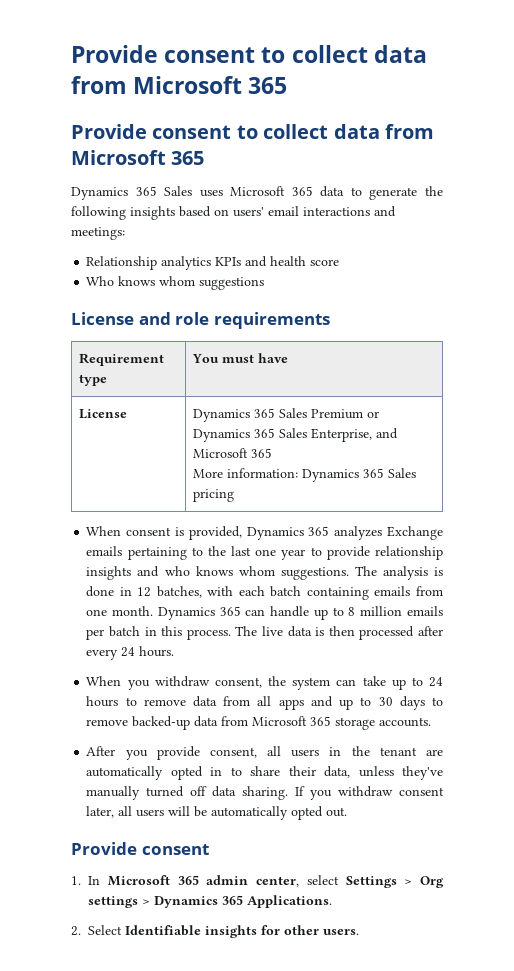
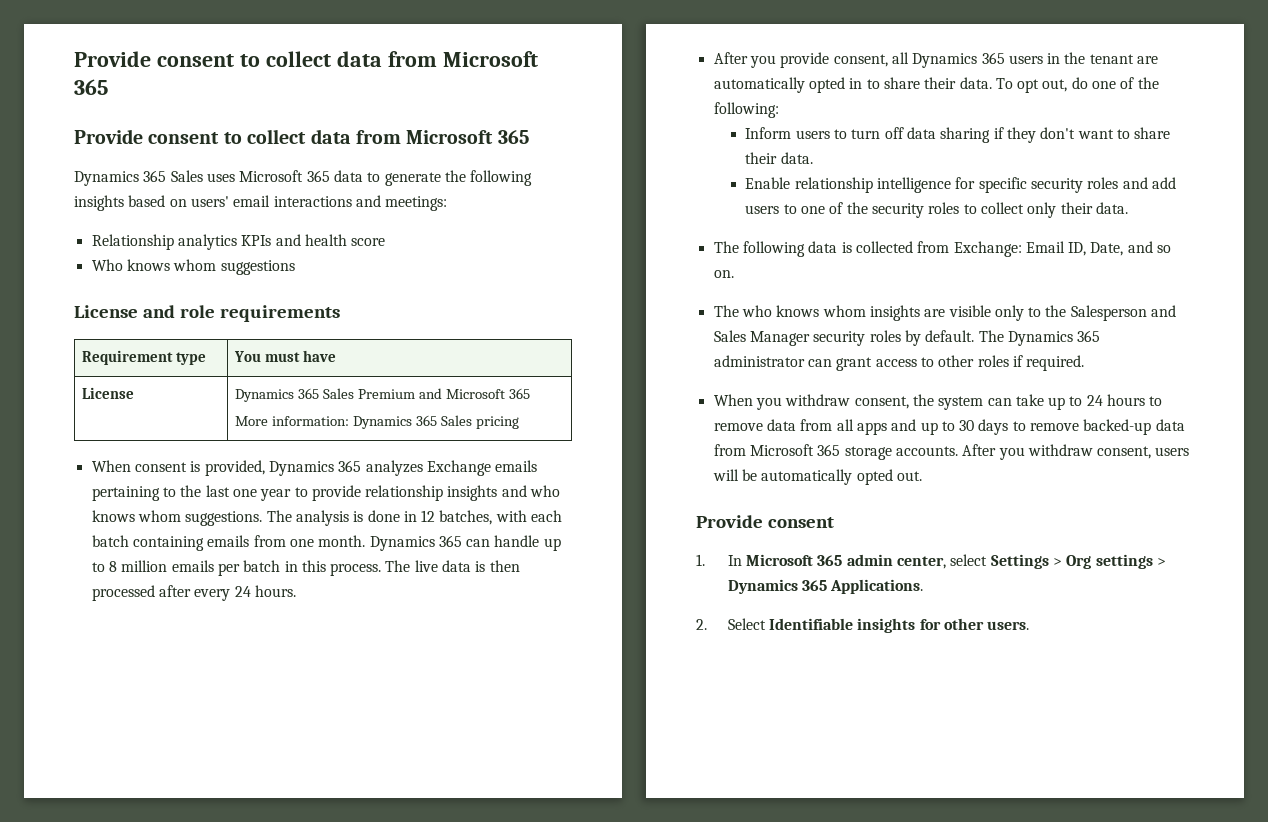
- License | Dynamics 365 Sales Premium or Dynamics 365 Sales Enterprise, and Microsoft 365
+ License | Dynamics 365 Sales Premium and Microsoft 365
+ After you provide consent, all Dynamics 365 users in the tenant are automatically opted in to share their data. To opt out, do one of the following:
+ Inform users to turn off data sharing if they don't want to share their data.
+ Enable relationship intelligence for specific security roles and add users to one of the security roles to collect only their data.
+ The following data is collected from Exchange: Email ID, Date, and so on.
+ The who knows whom insights are visible only to the Salesperson and Sales Manager security roles by default. The Dynamics 365 administrator can grant access to other roles if required.
- When you withdraw consent, the system can take up to 24 hours to remove data from all apps and up to 30 days to remove backed-up data from Microsoft 365 storage accounts.
- After you provide consent, all users in the tenant are automatically opted in to share their data, unless they've manually turned off data sharing. If you withdraw consent later, all users will be automatically opted out.
+ When you withdraw consent, the system can take up to 24 hours to remove data from all apps and up to 30 days to remove backed-up data from Microsoft 365 storage accounts. After you withdraw consent, users will be automatically opted out.

